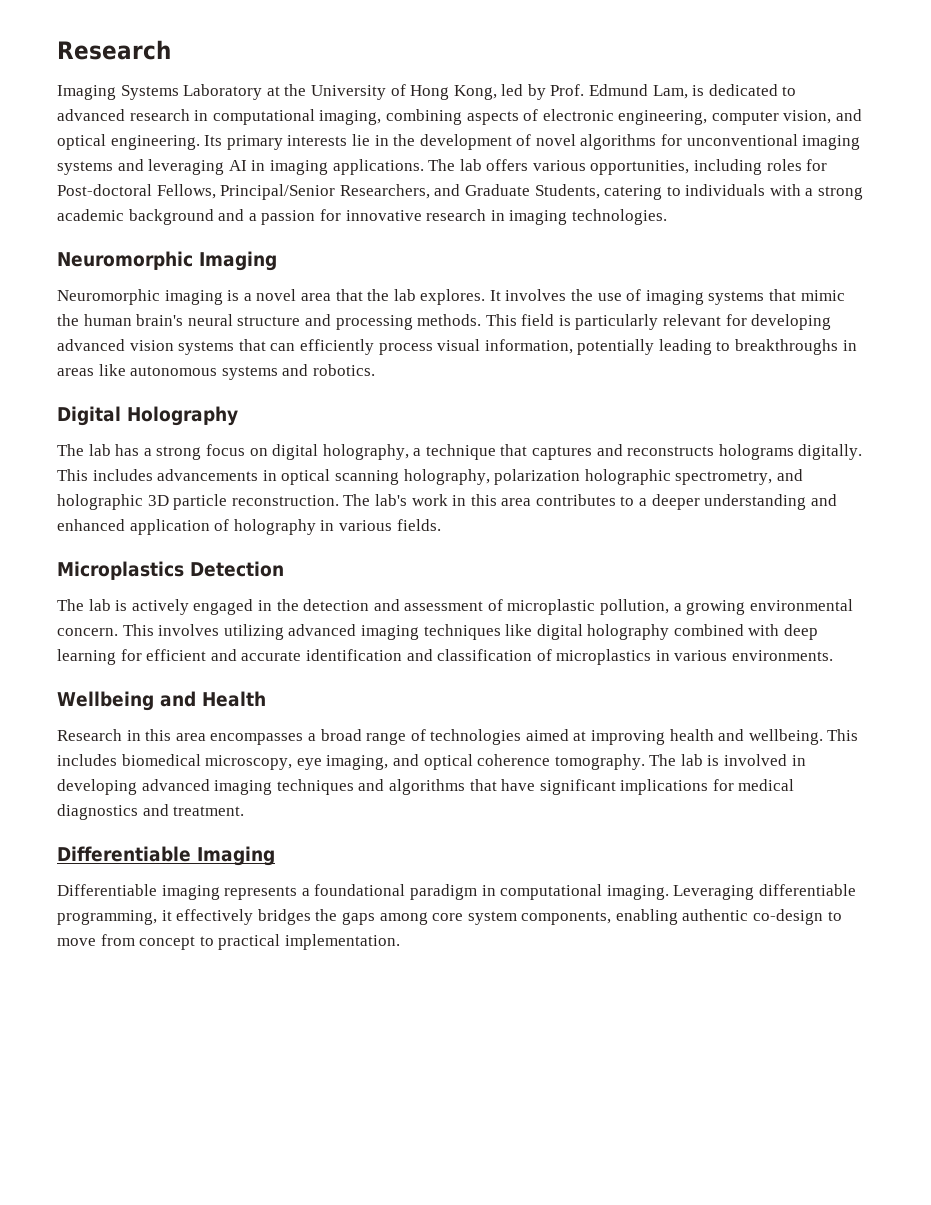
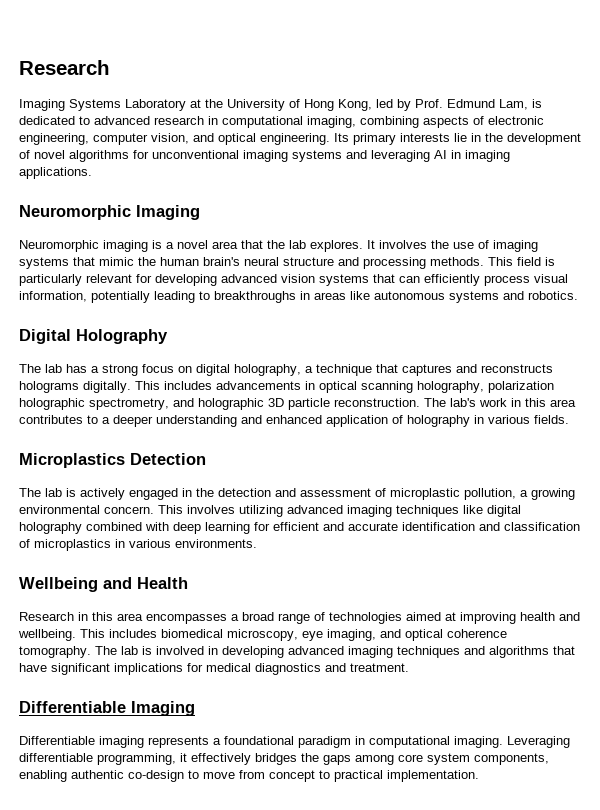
- The lab offers various opportunities, including roles for Post-doctoral Fellows, Principal/Senior Researchers, and Graduate Students, catering to individuals with a strong academic background and a passion for innovative research in imaging technologies.

